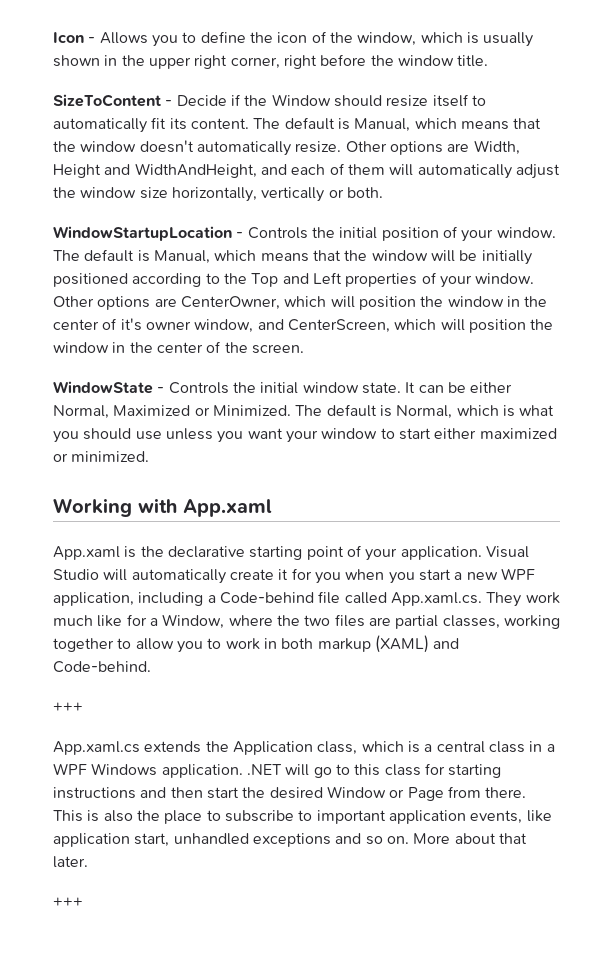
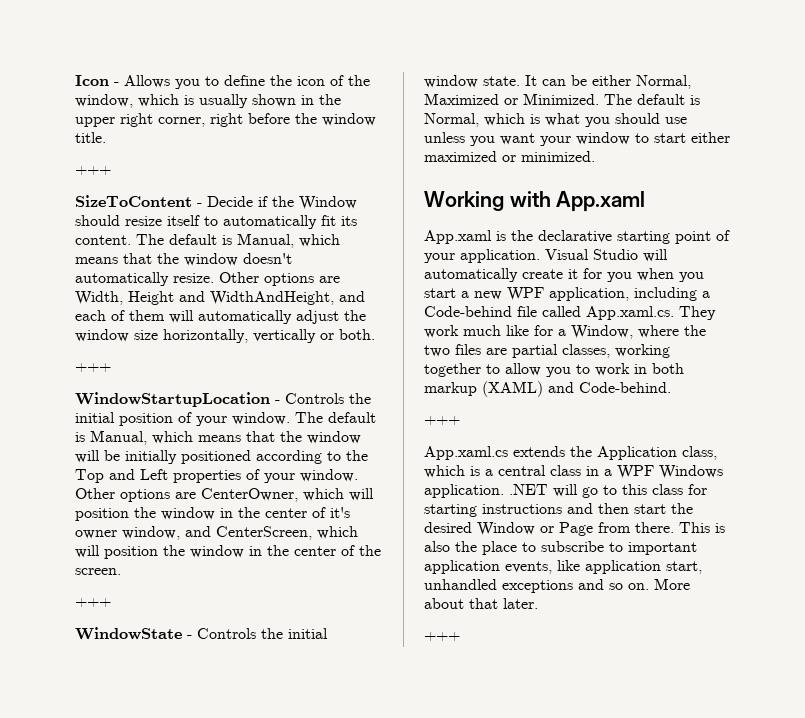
  Icon - Allows you to define the icon of the window, which is usually shown in the upper right corner, right before the window title.
+ +++
  Other options are Width, Height and WidthAndHeight, and each of them will automatically adjust the window size horizontally, vertically or both.
+ +++
  Other options are CenterOwner, which will position the window in the center of it's owner window, and CenterScreen, which will position the window in the center of the screen.
+ +++

